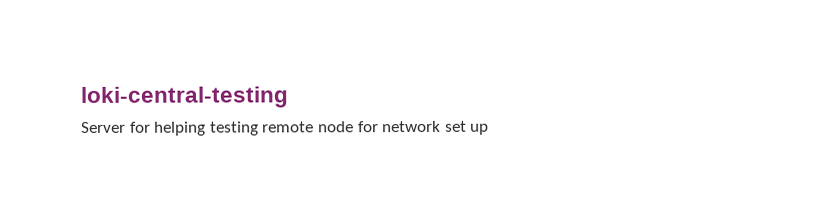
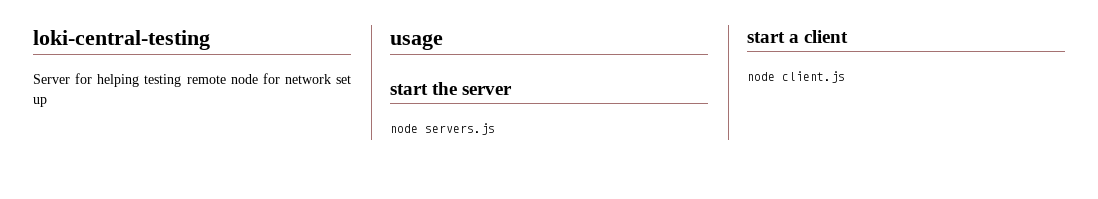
+ usage
+ start the server
+ node servers.js
+ start a client
+ node client.js

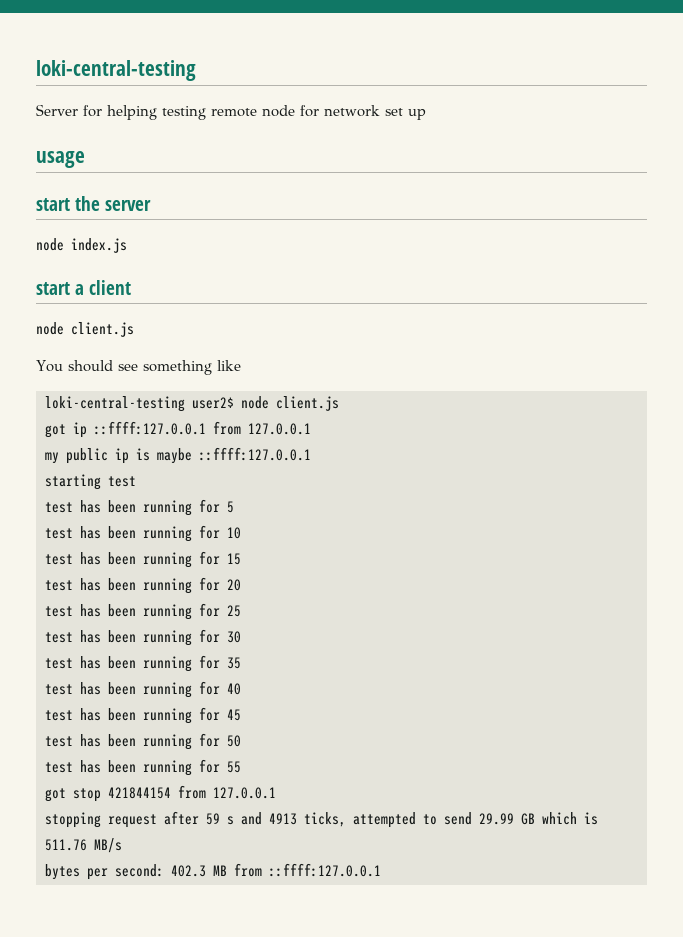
- node servers.js
+ node index.js
+ You should see something like
+ loki-central-testing user2$ node client.js
+ got ip ::ffff:127.0.0.1 from 127.0.0.1
+ my public ip is maybe ::ffff:127.0.0.1
+ starting test
+ test has been running for 5
+ test has been running for 10
+ test has been running for 15
+ test has been running for 20
+ test has been running for 25
+ test has been running for 30
+ test has been running for 35
+ test has been running for 40
+ test has been running for 45
+ test has been running for 50
+ test has been running for 55
+ got stop 421844154 from 127.0.0.1
+ stopping request after 59 s and 4913 ticks, attempted to send 29.99 GB which is 511.76 MB/s
+ bytes per second: 402.3 MB from ::ffff:127.0.0.1

